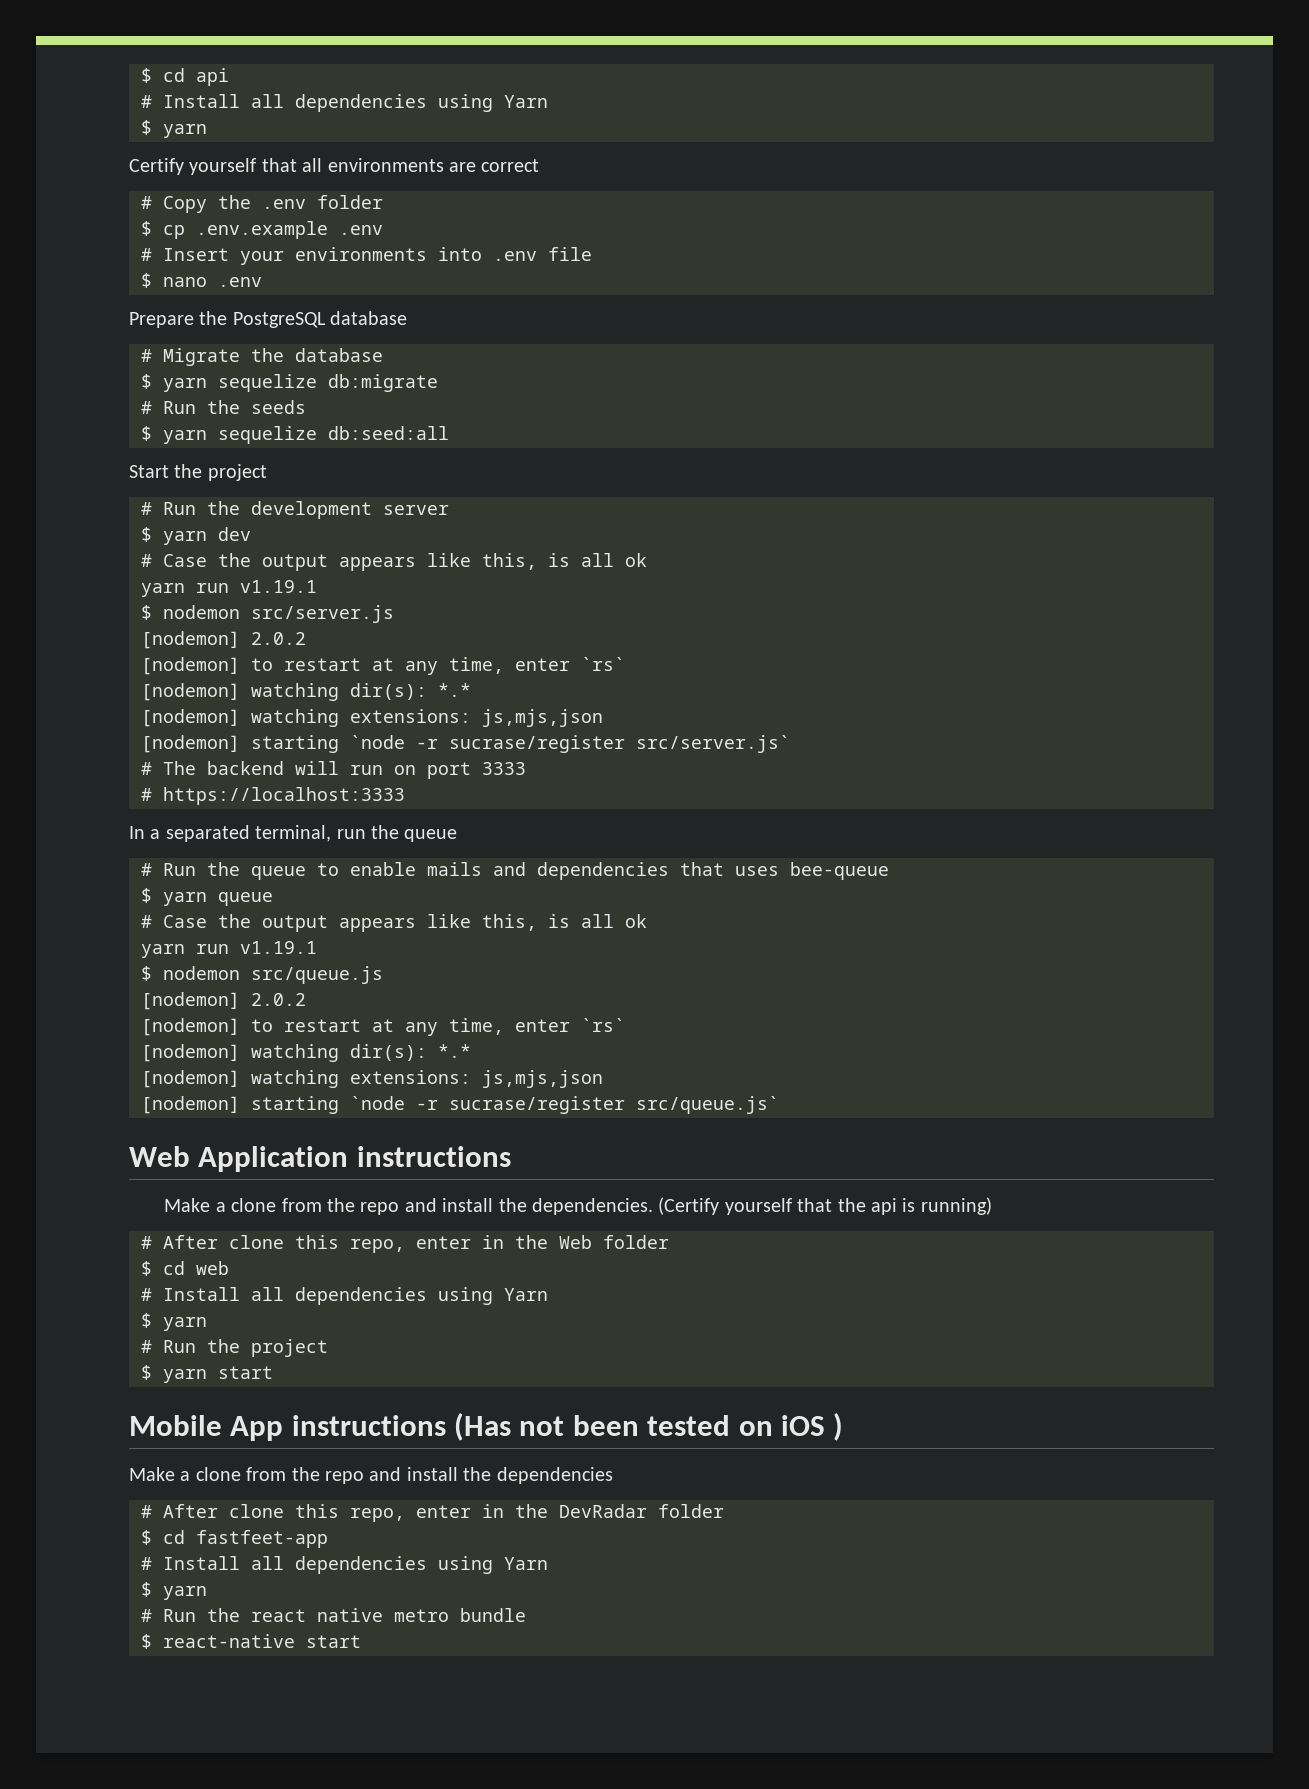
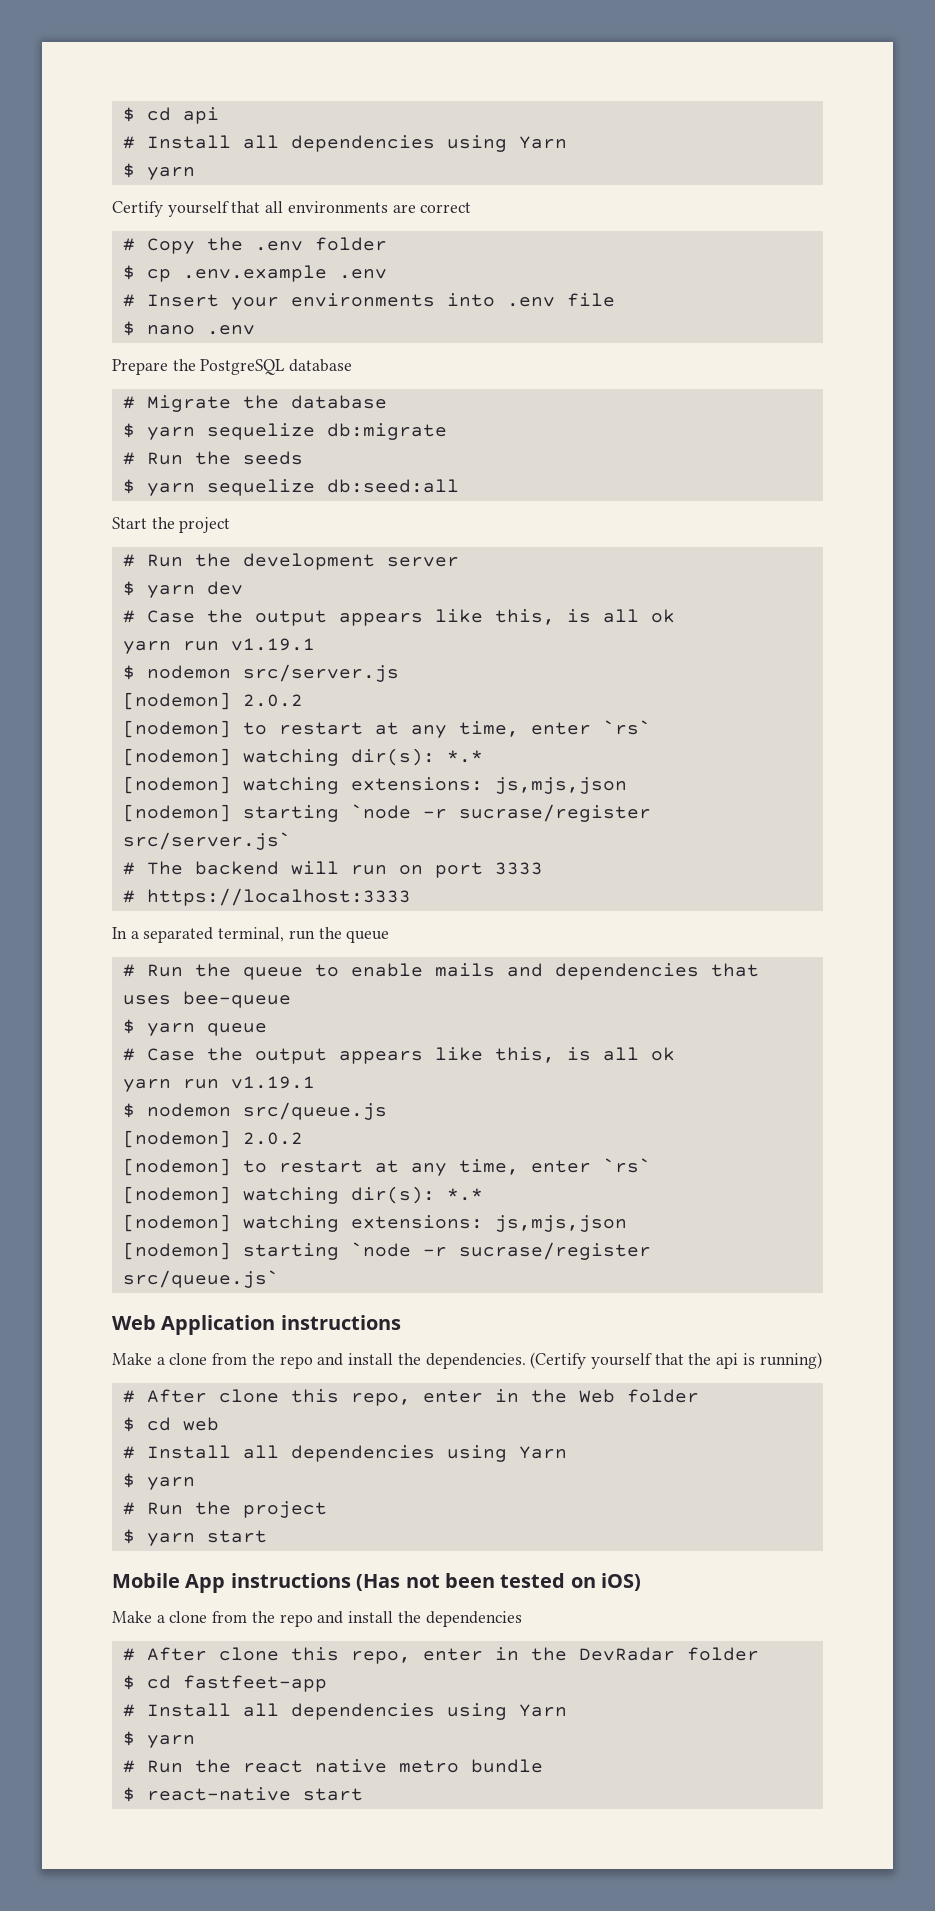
- Mobile App instructions (Has not been tested on iOS )
+ Mobile App instructions (Has not been tested on iOS)

